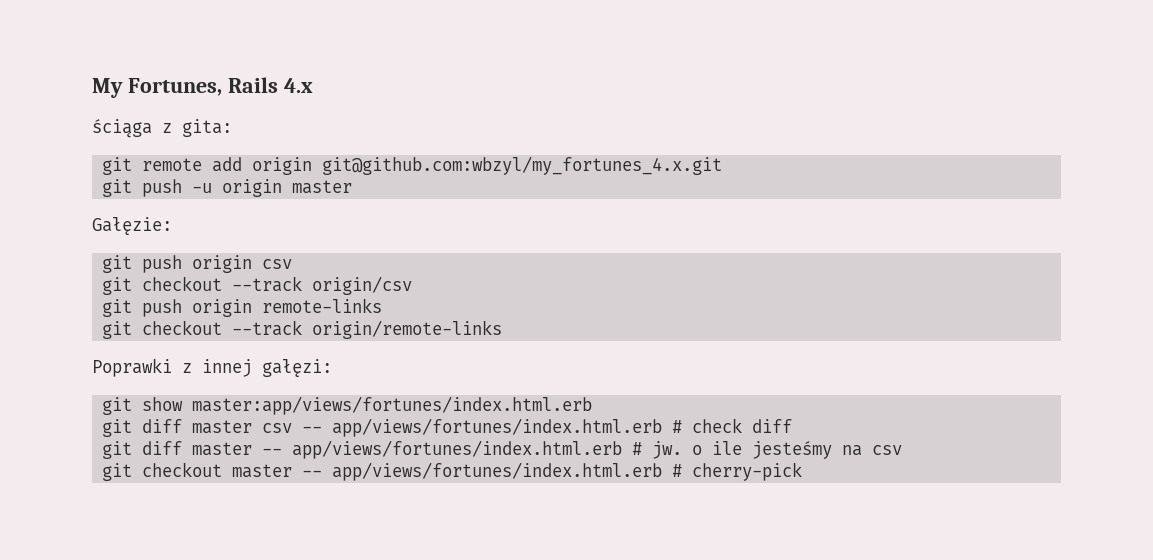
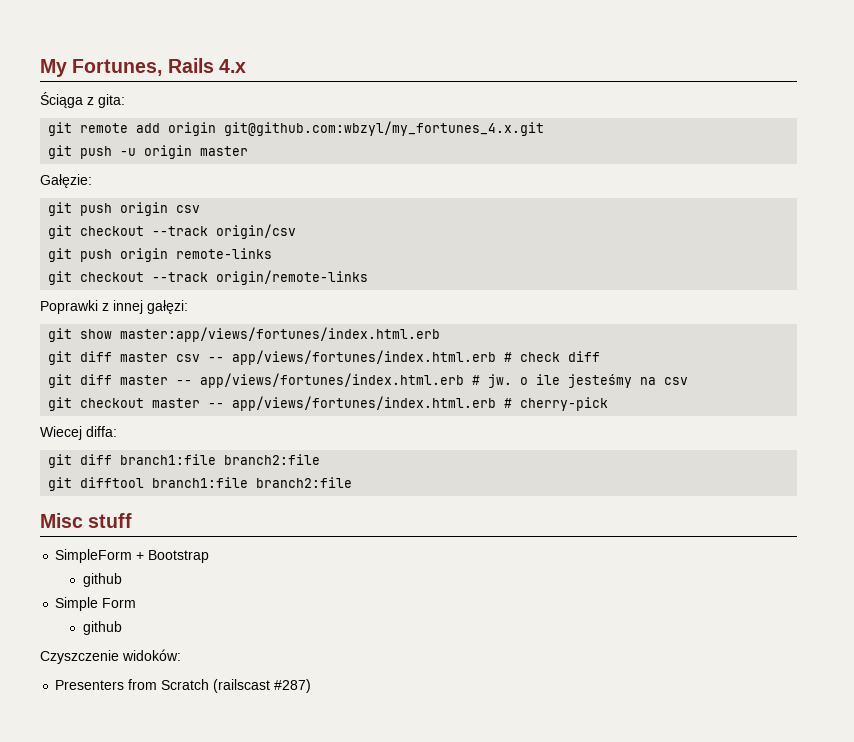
- ściąga z gita:
+ Ściąga z gita:
+ Wiecej diffa:
+ git diff branch1:file branch2:file
+ git difftool branch1:file branch2:file
+ Misc stuff
+ SimpleForm + Bootstrap
+ github
+ Simple Form
+ github
+ Czyszczenie widoków:
+ Presenters from Scratch (railscast #287)

